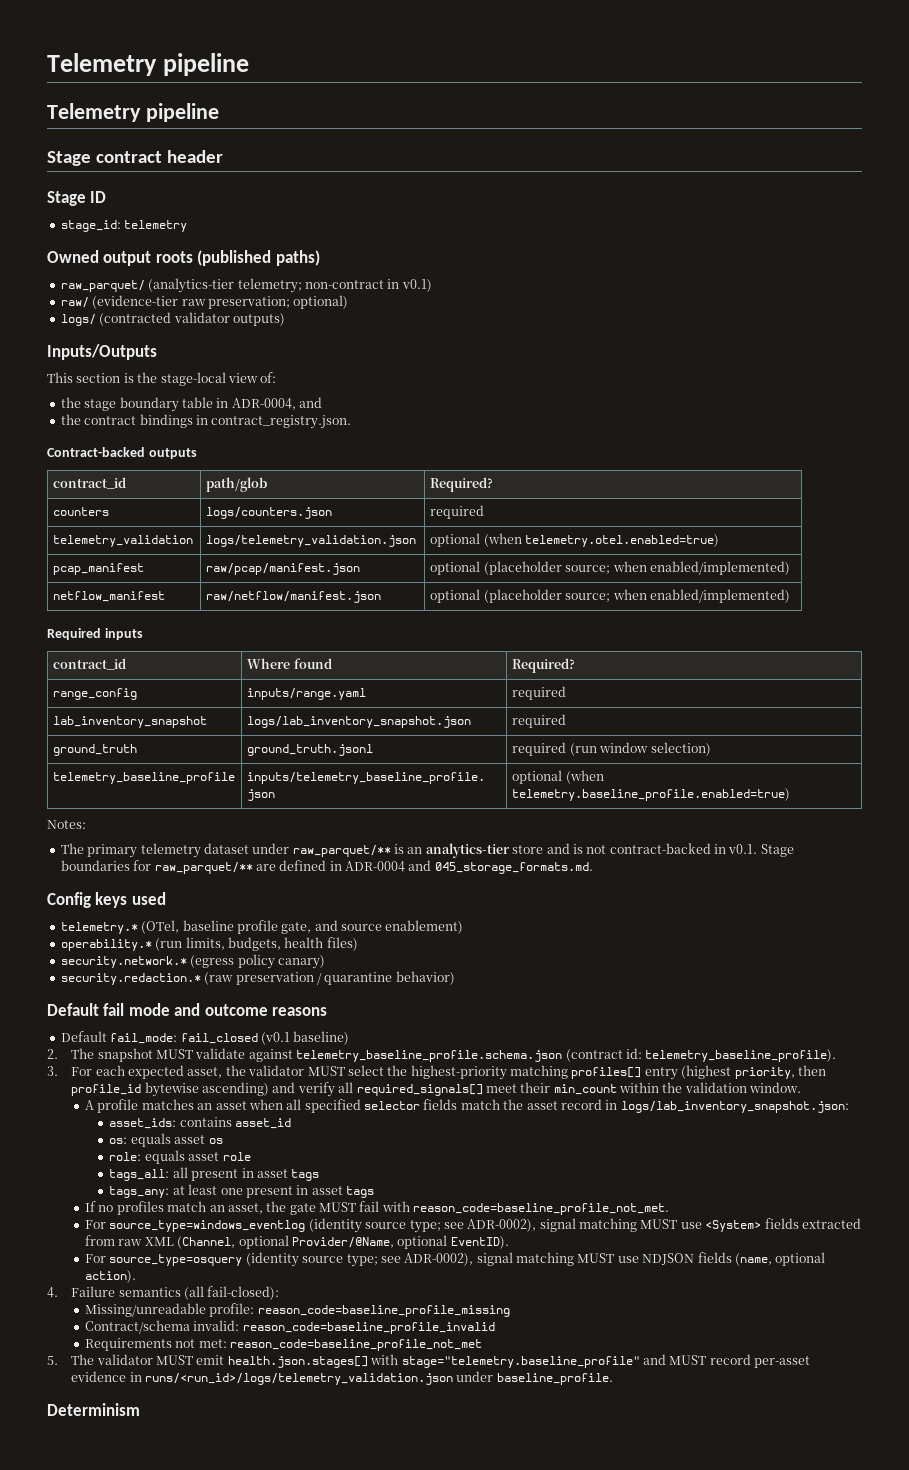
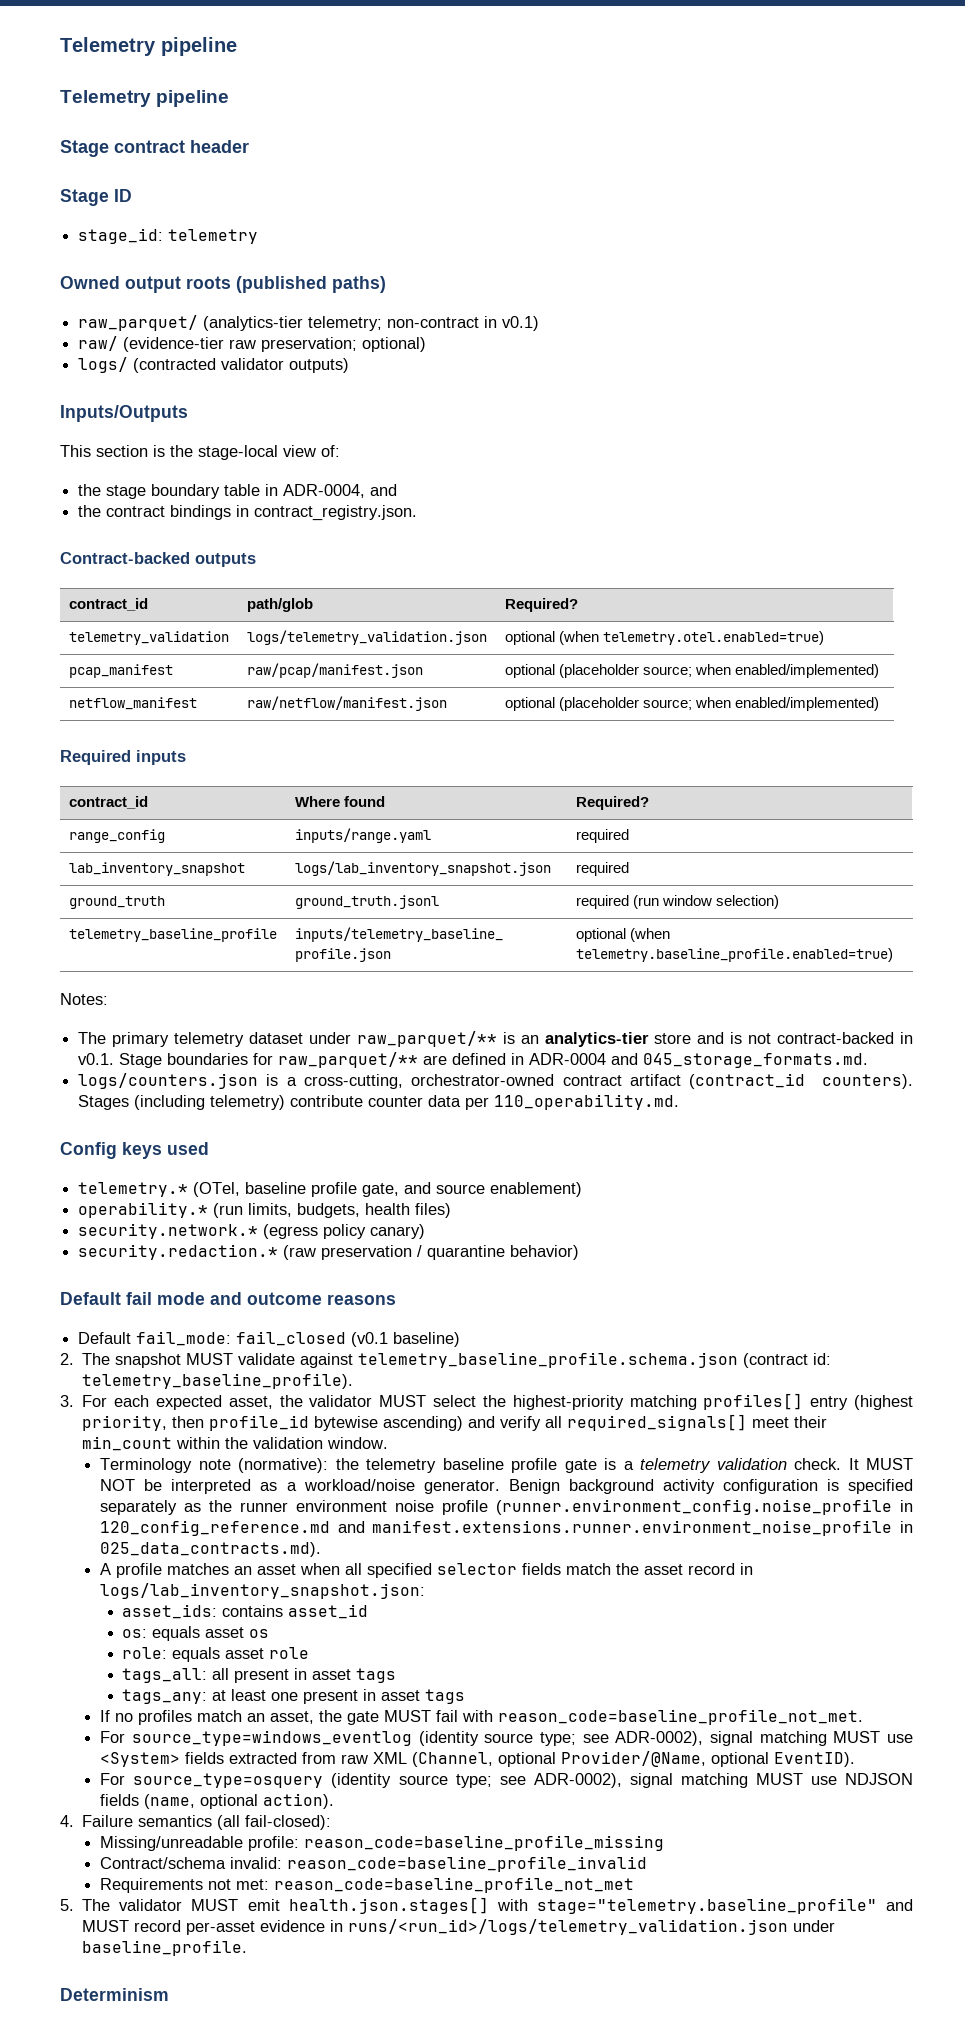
- counters | logs/counters.json | required
+ logs/counters.json is a cross-cutting, orchestrator-owned contract artifact (contract_id counters). Stages (including telemetry) contribute counter data per 110_operability.md.
+ Terminology note (normative): the telemetry baseline profile gate is a telemetry validation check. It MUST NOT be interpreted as a workload/noise generator. Benign background activity configuration is specified separately as the runner environment noise profile (runner.environment_config.noise_profile in 120_config_reference.md and manifest.extensions.runner.environment_noise_profile in 025_data_contracts.md).

